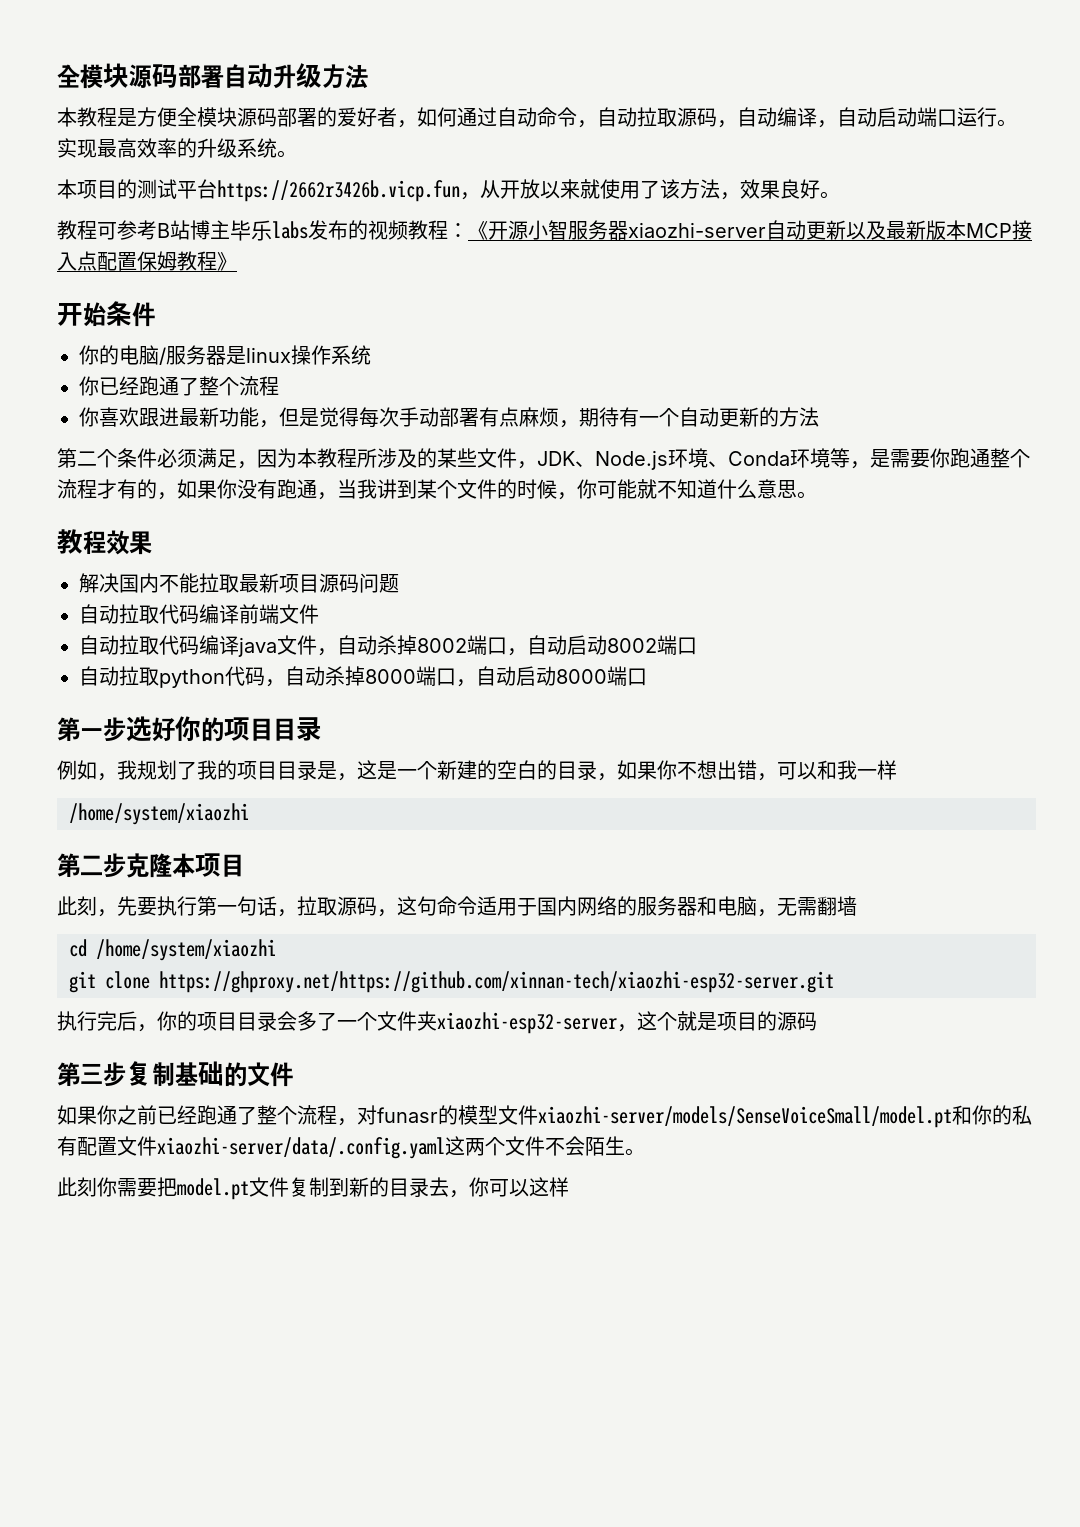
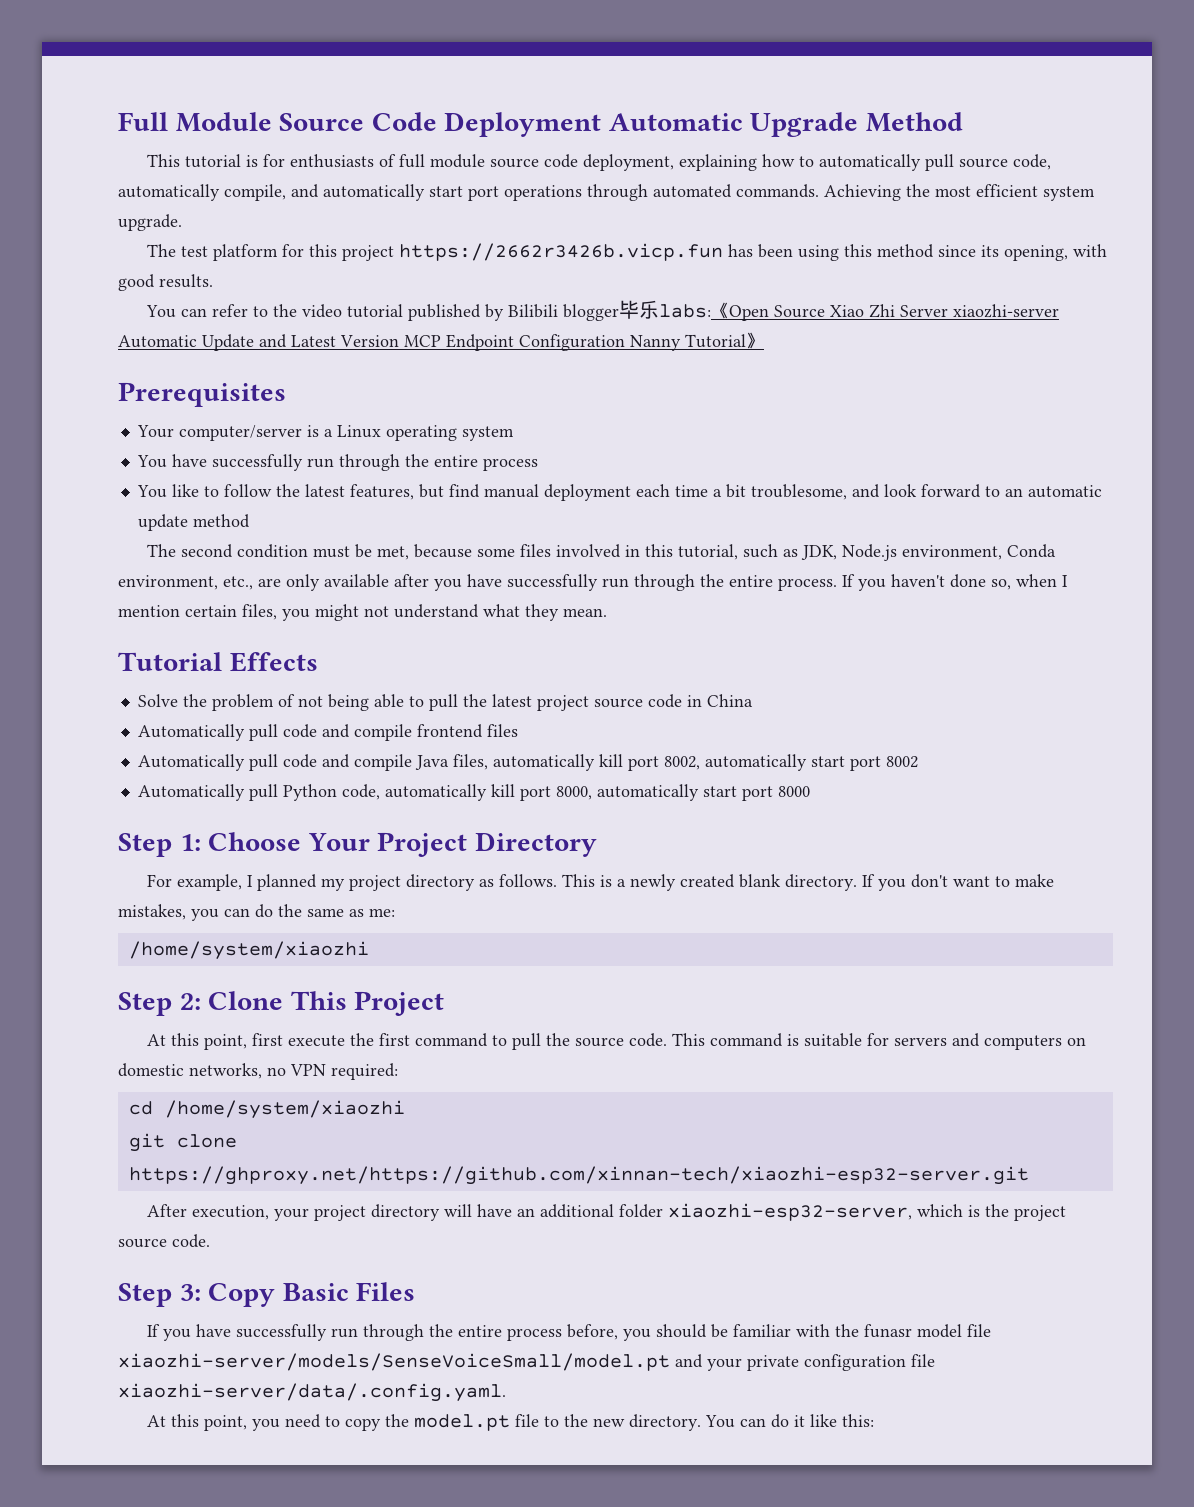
- 全模块源码部署自动升级方法
- 本教程是方便全模块源码部署的爱好者，如何通过自动命令，自动拉取源码，自动编译，自动启动端口运行。实现最高效率的升级系统。
- 本项目的测试平台https://2662r3426b.vicp.fun，从开放以来就使用了该方法，效果良好。
- 教程可参考B站博主毕乐labs发布的视频教程：《开源小智服务器xiaozhi-server自动更新以及最新版本MCP接入点配置保姆教程》
- 开始条件
- 你的电脑/服务器是linux操作系统
- 你已经跑通了整个流程
- 你喜欢跟进最新功能，但是觉得每次手动部署有点麻烦，期待有一个自动更新的方法
- 第二个条件必须满足，因为本教程所涉及的某些文件，JDK、Node.js环境、Conda环境等，是需要你跑通整个流程才有的，如果你没有跑通，当我讲到某个文件的时候，你可能就不知道什么意思。
- 教程效果
- 解决国内不能拉取最新项目源码问题
- 自动拉取代码编译前端文件
- 自动拉取代码编译java文件，自动杀掉8002端口，自动启动8002端口
- 自动拉取python代码，自动杀掉8000端口，自动启动8000端口
- 第一步选好你的项目目录
- 例如，我规划了我的项目目录是，这是一个新建的空白的目录，如果你不想出错，可以和我一样
+ Full Module Source Code Deployment Automatic Upgrade Method
+ This tutorial is for enthusiasts of full module source code deployment, explaining how to automatically pull source code, automatically compile, and automatically start port operations through automated commands. Achieving the most efficient system upgrade.
+ The test platform for this project https://2662r3426b.vicp.fun has been using this method since its opening, with good results.
+ You can refer to the video tutorial published by Bilibili blogger毕乐labs:《Open Source Xiao Zhi Server xiaozhi-server Automatic Update and Latest Version MCP Endpoint Configuration Nanny Tutorial》
+ Prerequisites
+ Your computer/server is a Linux operating system
+ You have successfully run through the entire process
+ You like to follow the latest features, but find manual deployment each time a bit troublesome, and look forward to an automatic update method
+ The second condition must be met, because some files involved in this tutorial, such as JDK, Node.js environment, Conda environment, etc., are only available after you have successfully run through the entire process. If you haven't done so, when I mention certain files, you might not understand what they mean.
+ Tutorial Effects
+ Solve the problem of not being able to pull the latest project source code in China
+ Automatically pull code and compile frontend files
+ Automatically pull code and compile Java files, automatically kill port 8002, automatically start port 8002
+ Automatically pull Python code, automatically kill port 8000, automatically start port 8000
+ Step 1: Choose Your Project Directory
+ For example, I planned my project directory as follows. This is a newly created blank directory. If you don't want to make mistakes, you can do the same as me:
  /home/system/xiaozhi
- 第二步克隆本项目
- 此刻，先要执行第一句话，拉取源码，这句命令适用于国内网络的服务器和电脑，无需翻墙
+ Step 2: Clone This Project
+ At this point, first execute the first command to pull the source code. This command is suitable for servers and computers on domestic networks, no VPN required:
- 执行完后，你的项目目录会多了一个文件夹xiaozhi-esp32-server，这个就是项目的源码
- 第三步复制基础的文件
- 如果你之前已经跑通了整个流程，对funasr的模型文件xiaozhi-server/models/SenseVoiceSmall/model.pt和你的私有配置文件xiaozhi-server/data/.config.yaml这两个文件不会陌生。
- 此刻你需要把model.pt文件复制到新的目录去，你可以这样
+ After execution, your project directory will have an additional folder xiaozhi-esp32-server, which is the project source code.
+ Step 3: Copy Basic Files
+ If you have successfully run through the entire process before, you should be familiar with the funasr model file xiaozhi-server/models/SenseVoiceSmall/model.pt and your private configuration file xiaozhi-server/data/.config.yaml.
+ At this point, you need to copy the model.pt file to the new directory. You can do it like this:

